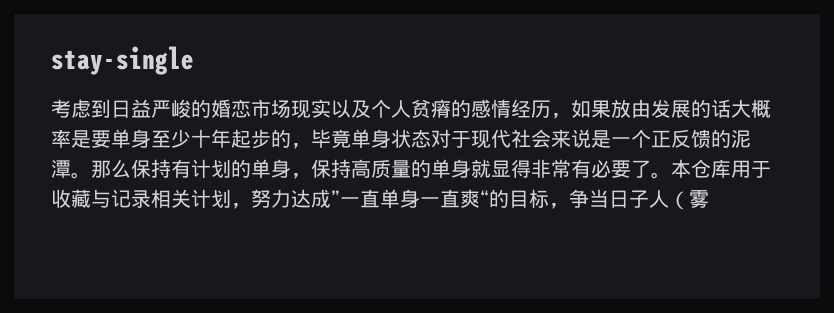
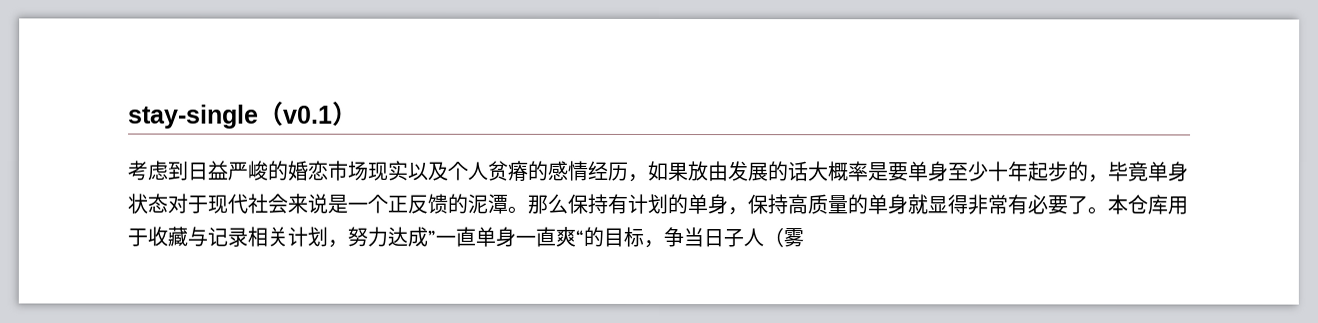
- stay-single
+ stay-single（v0.1）

